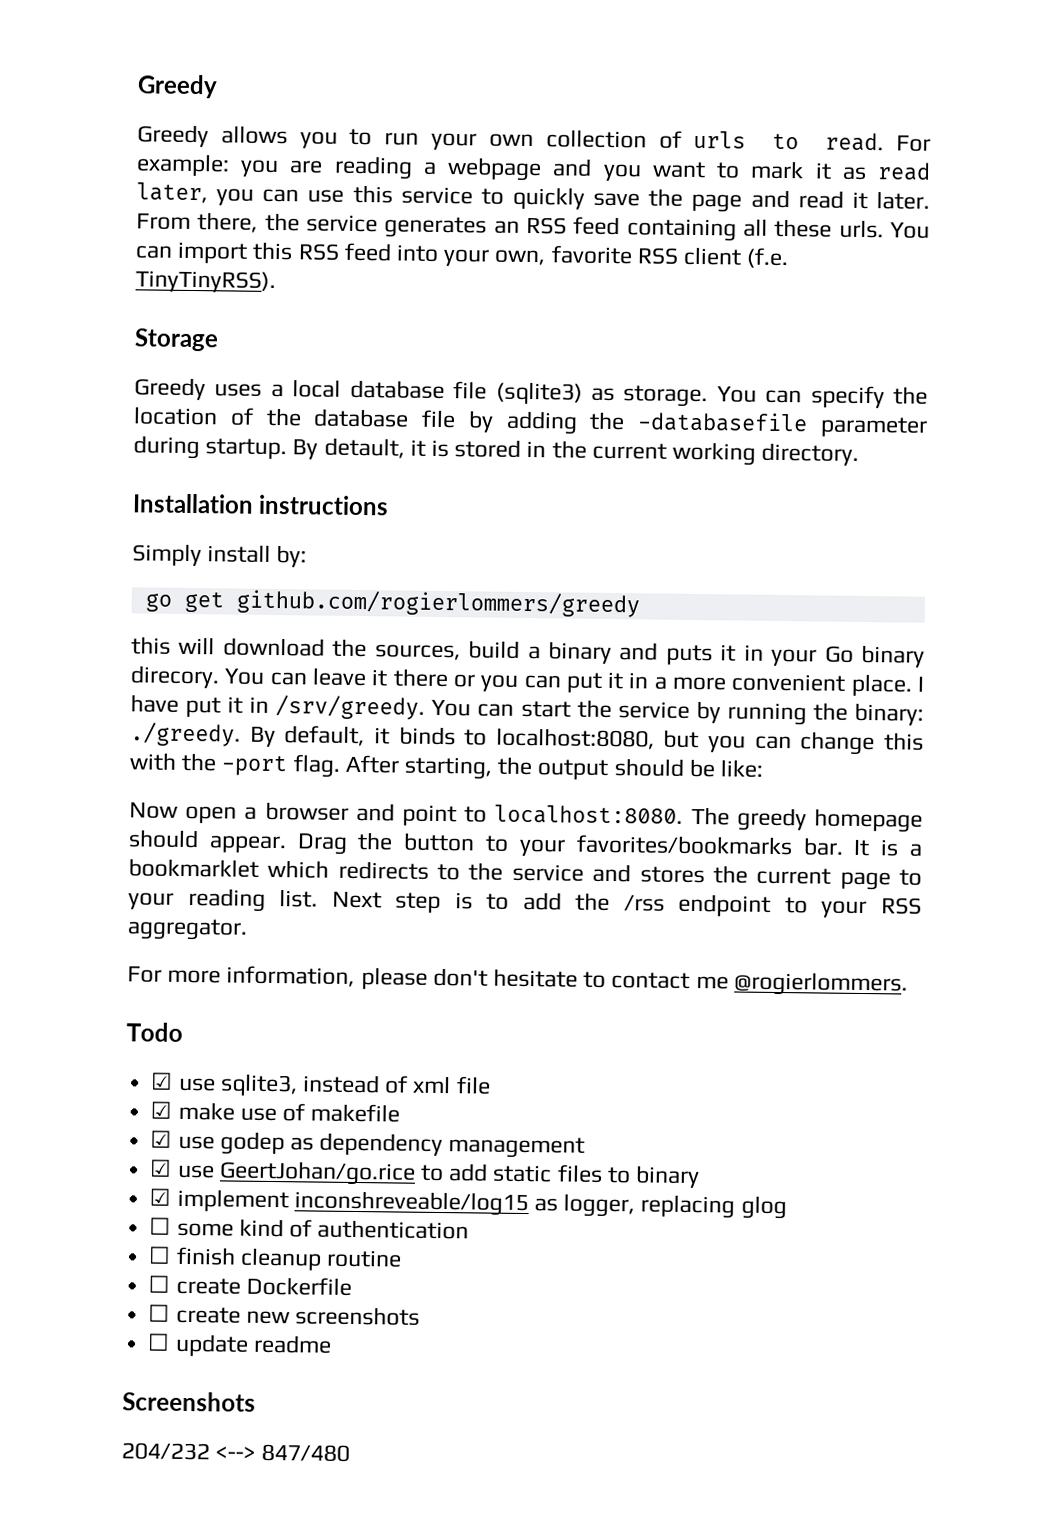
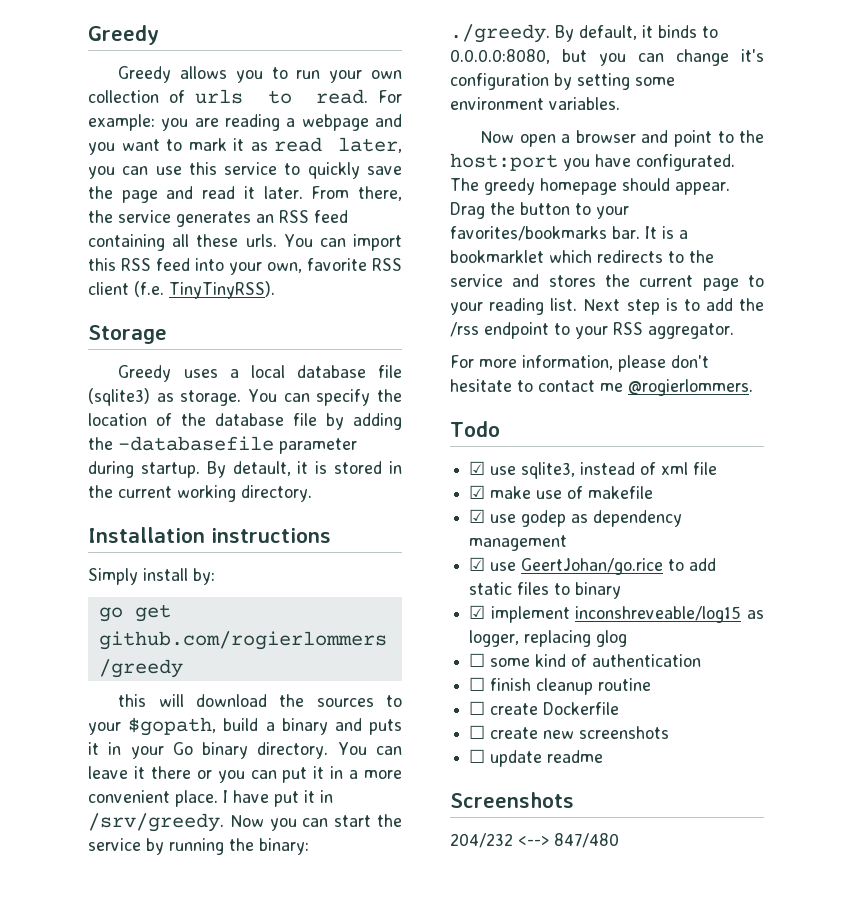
- this will download the sources, build a binary and puts it in your Go binary direcory.
+ this will download the sources to your $gopath, build a binary and puts it in your Go binary directory.
- You can start the service by running the binary: ./greedy. By default, it binds to localhost:8080, but you can change this with the -port flag. After starting, the output should be like:
+ Now you can start the service by running the binary: ./greedy. By default, it binds to 0.0.0.0:8080, but you can change it's configuration by setting some environment variables.
- Now open a browser and point to localhost:8080.
+ Now open a browser and point to the host:port you have configurated.

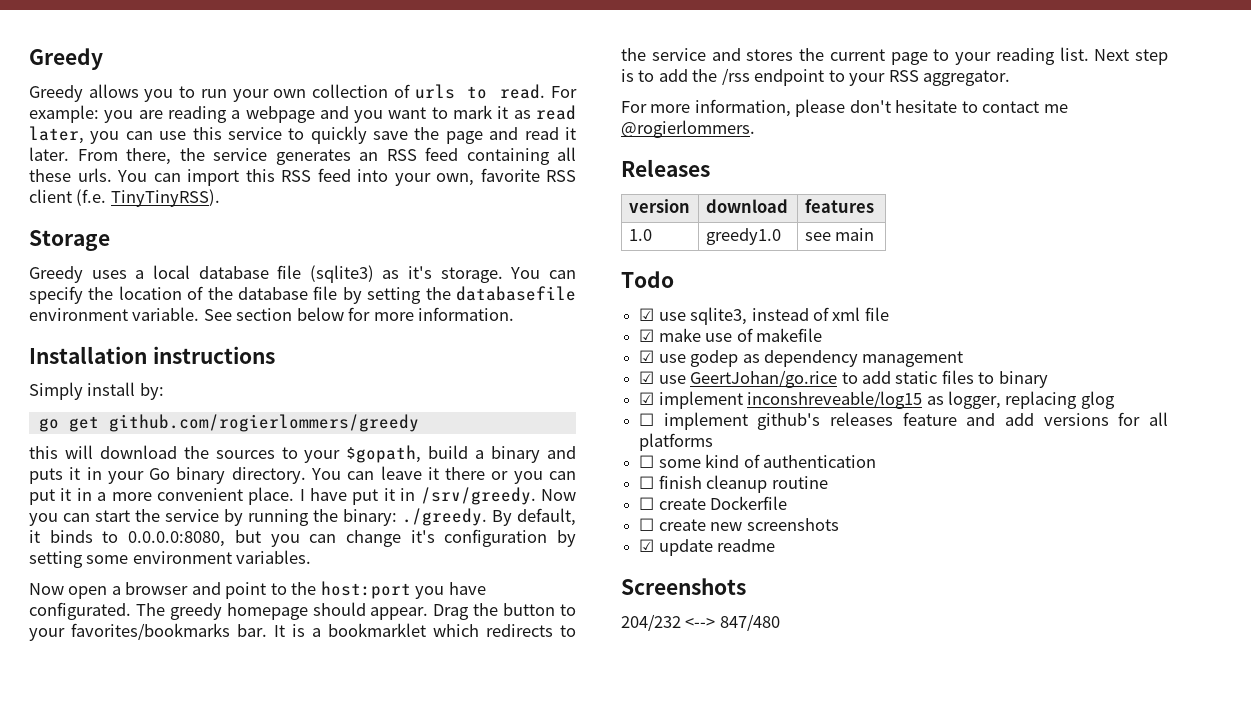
- Greedy uses a local database file (sqlite3) as storage.
+ Greedy uses a local database file (sqlite3) as it's storage.
- You can specify the location of the database file by adding the -databasefile parameter during startup. By detault, it is stored in the current working directory.
+ You can specify the location of the database file by setting the databasefile environment variable. See section below for more information.
+ Releases
+ version | download | features
+ 1.0 | greedy1.0 | see main
+ ☐ implement github's releases feature and add versions for all platforms
- ☐ update readme
+ ☑ update readme

